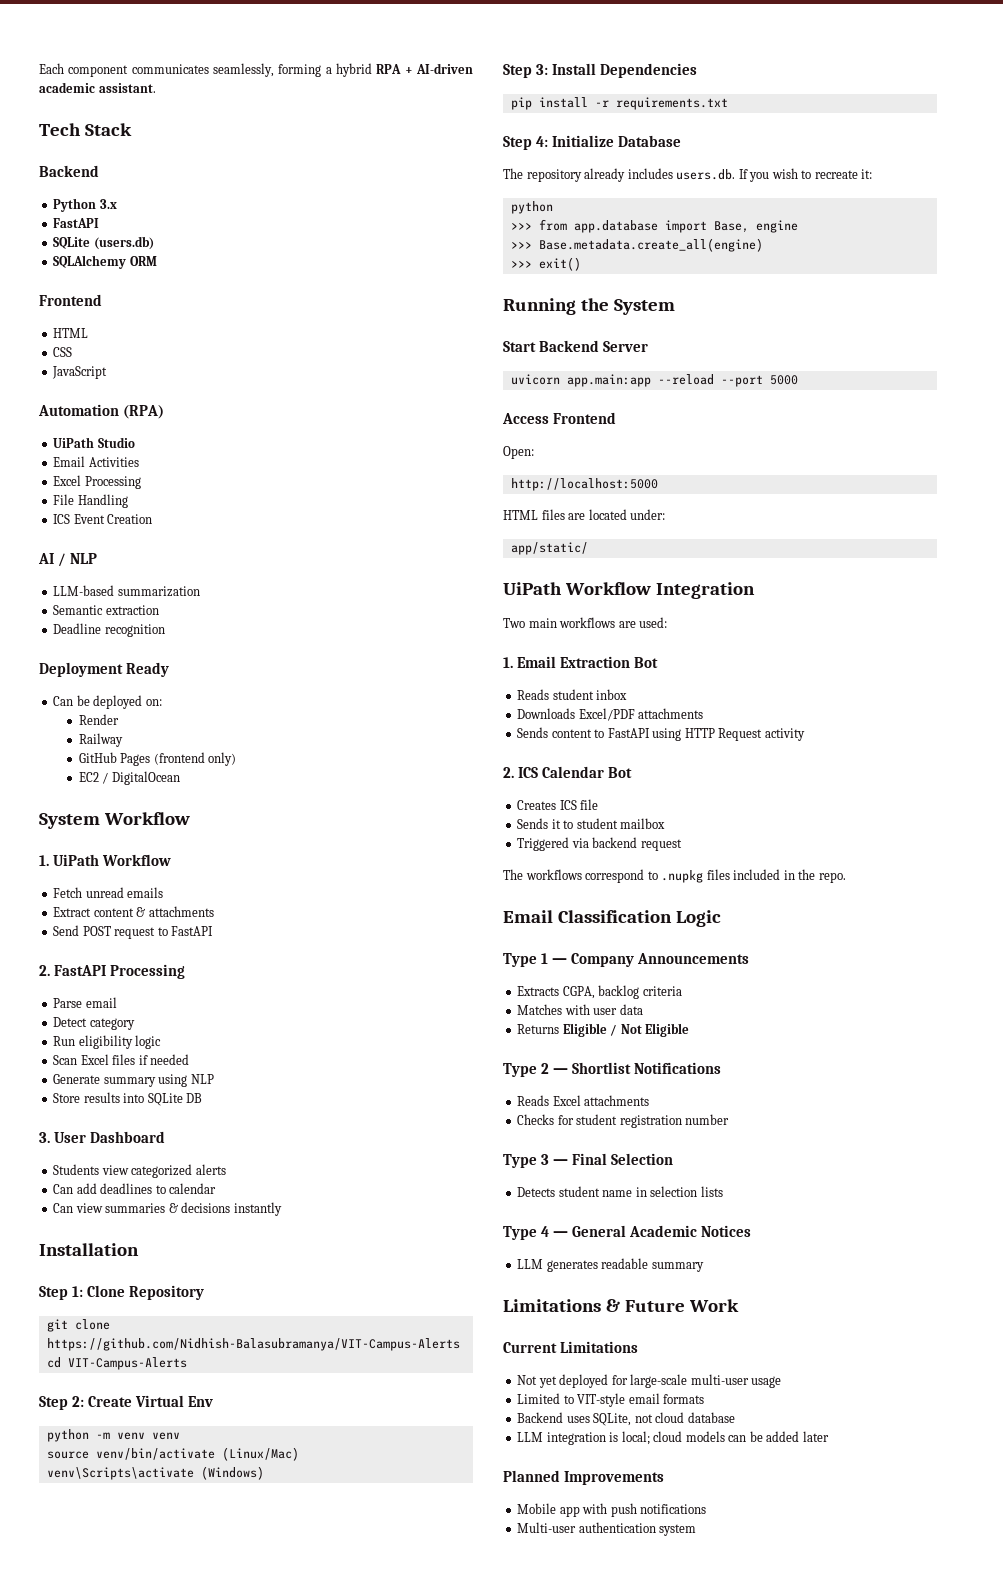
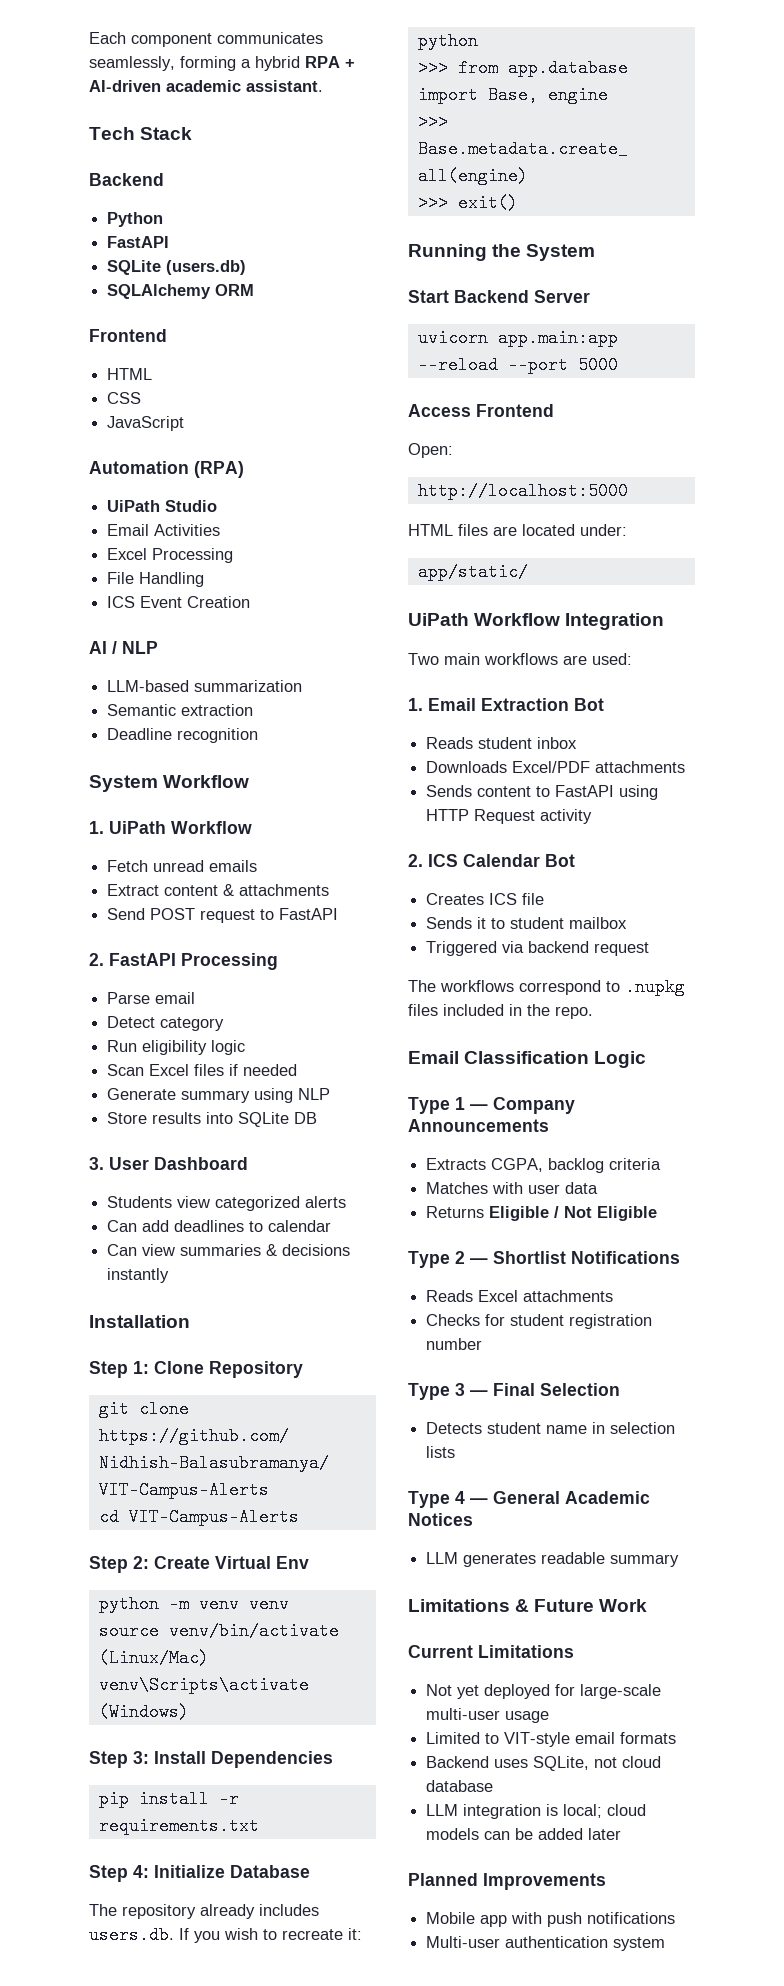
- Python 3.x
+ Python
- Deployment Ready
- Can be deployed on:
- Render
- Railway
- GitHub Pages (frontend only)
- EC2 / DigitalOcean

